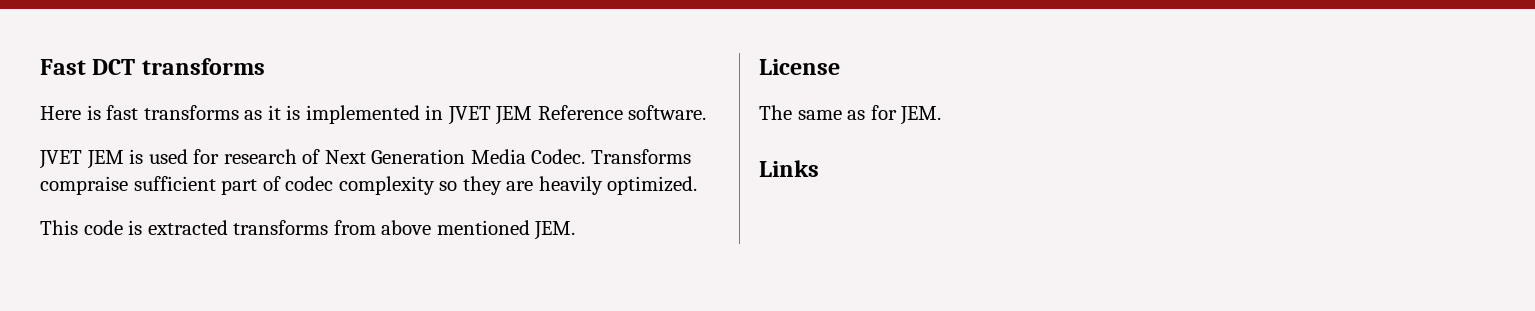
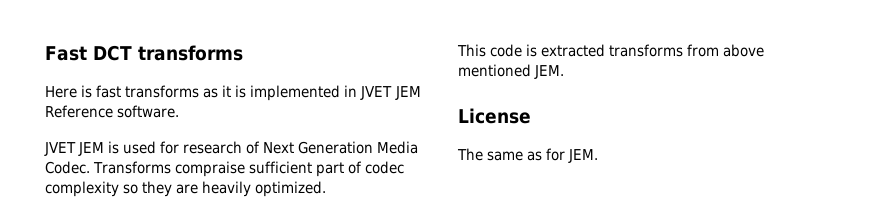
- Links

